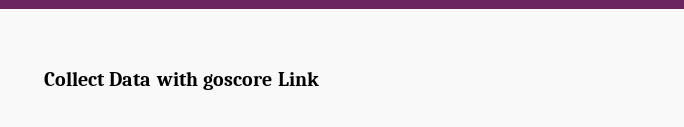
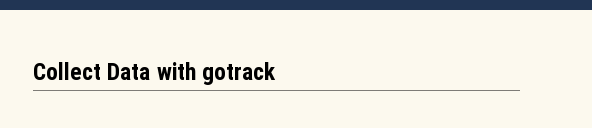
- Collect Data with goscore Link
+ Collect Data with gotrack

